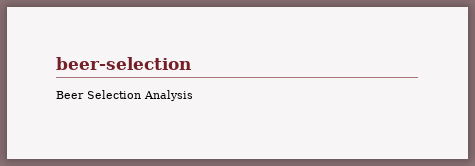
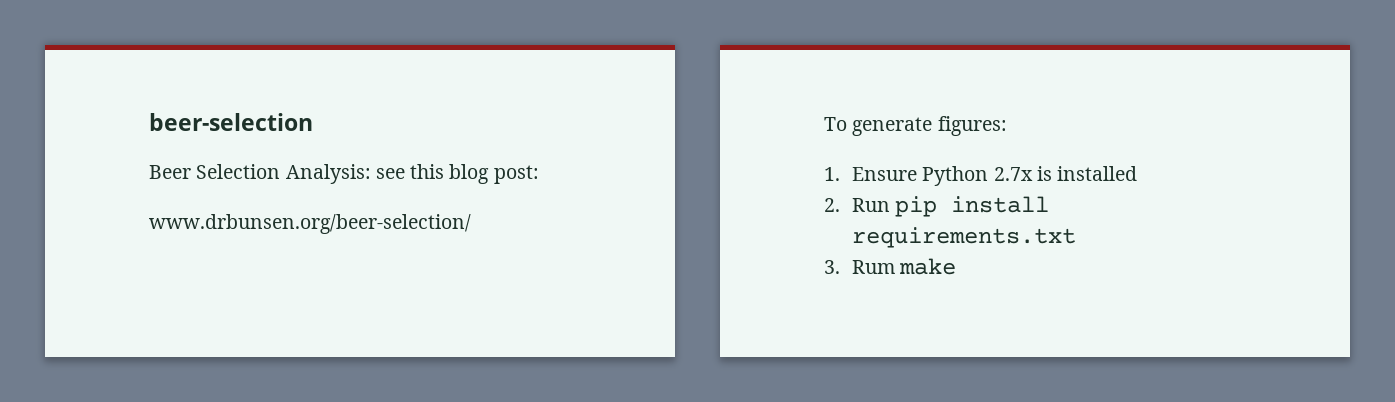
- Beer Selection Analysis
+ Beer Selection Analysis: see this blog post:
+ www.drbunsen.org/beer-selection/
+ To generate figures:
+ 1. Ensure Python 2.7x is installed
+ 2. Run pip install requirements.txt
+ 3. Rum make

